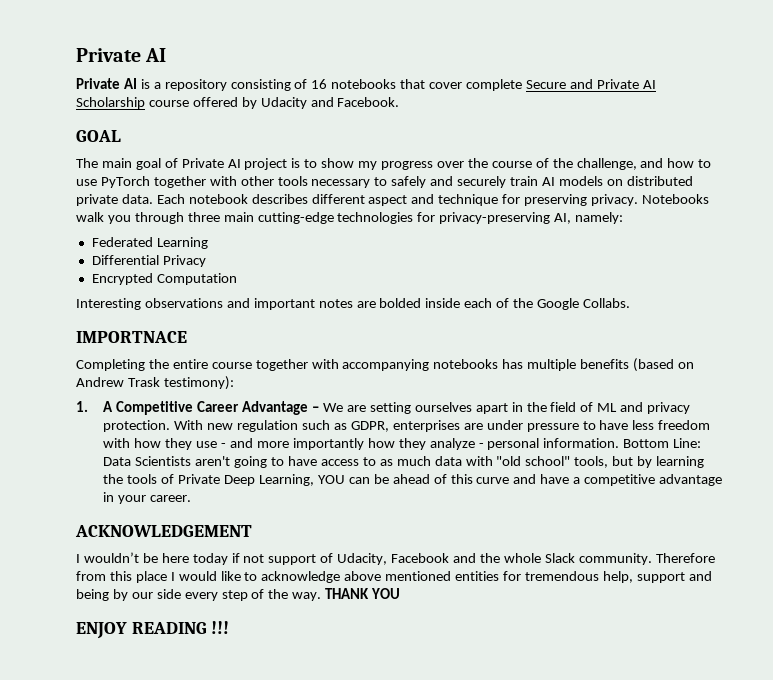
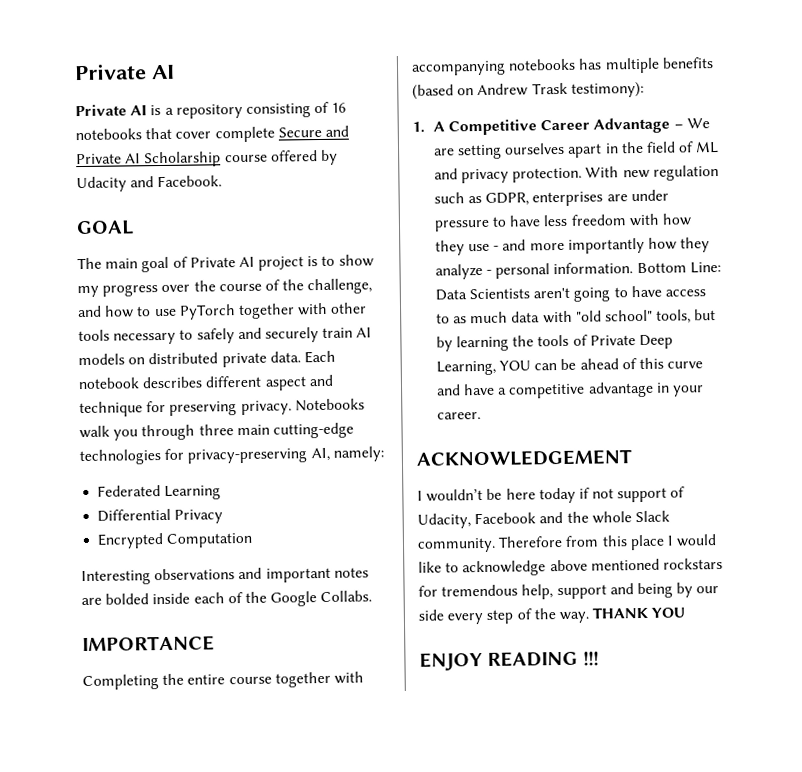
- IMPORTNACE
+ IMPORTANCE
- Therefore from this place I would like to acknowledge above mentioned entities for tremendous help, support and being by our side every step of the way.
+ Therefore from this place I would like to acknowledge above mentioned rockstars for tremendous help, support and being by our side every step of the way.

